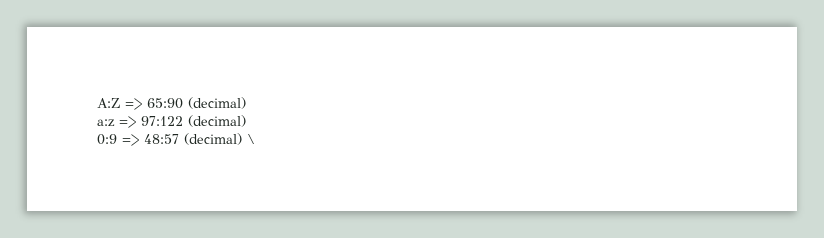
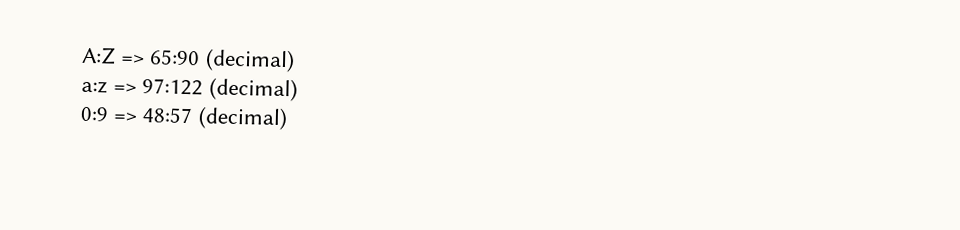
- 0:9 => 48:57 (decimal) \
+ 0:9 => 48:57 (decimal)

